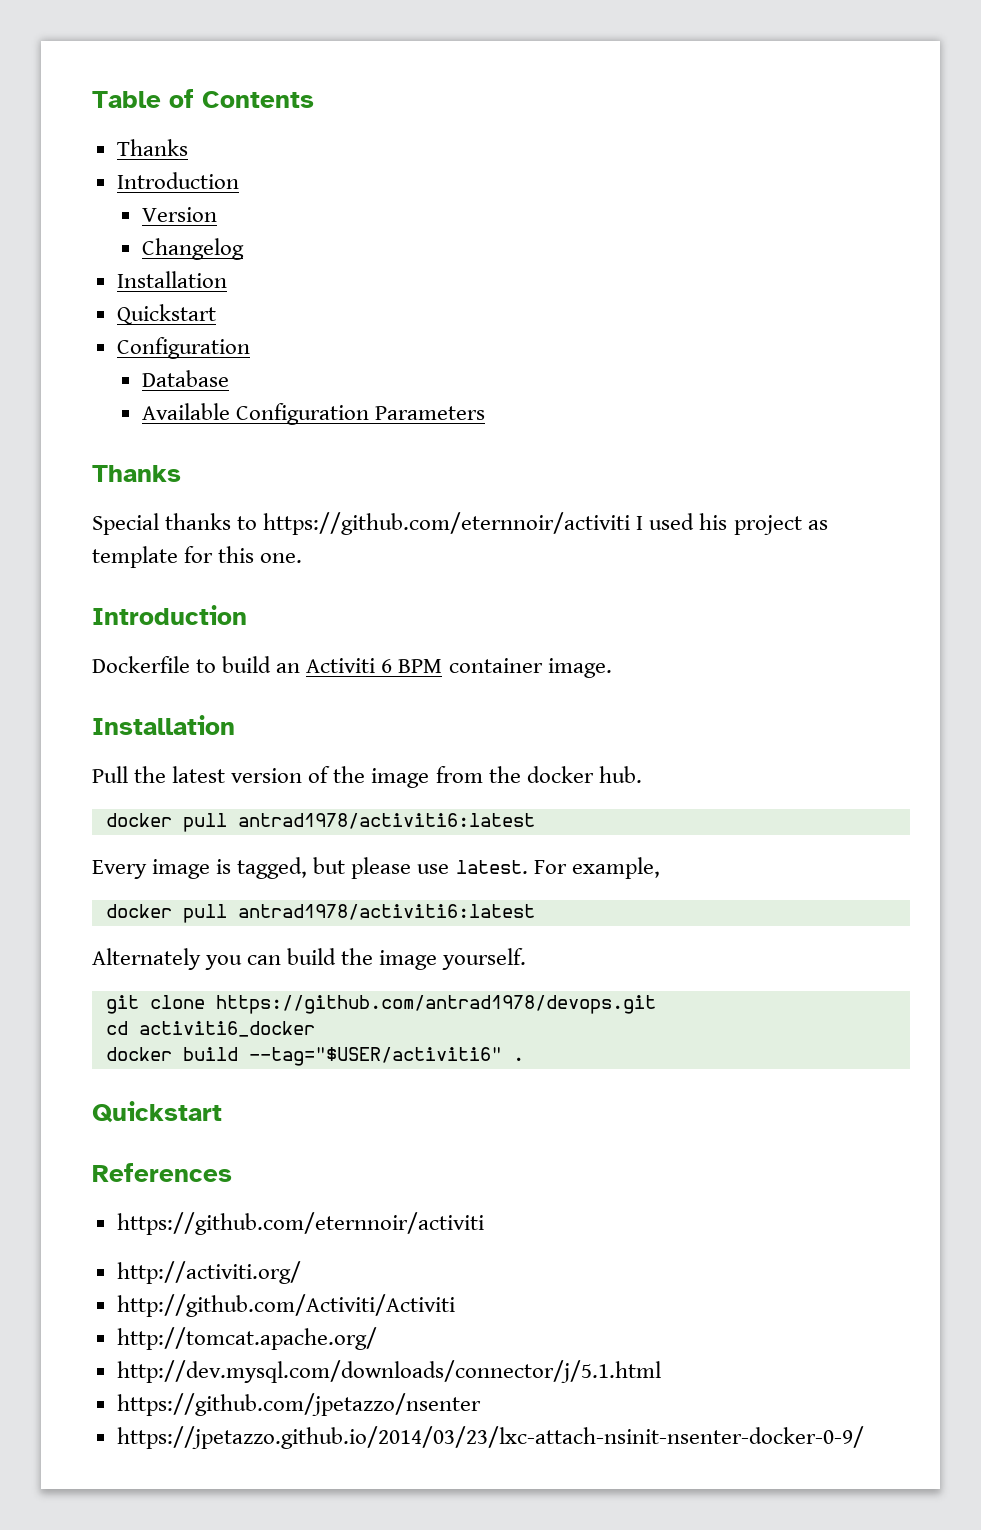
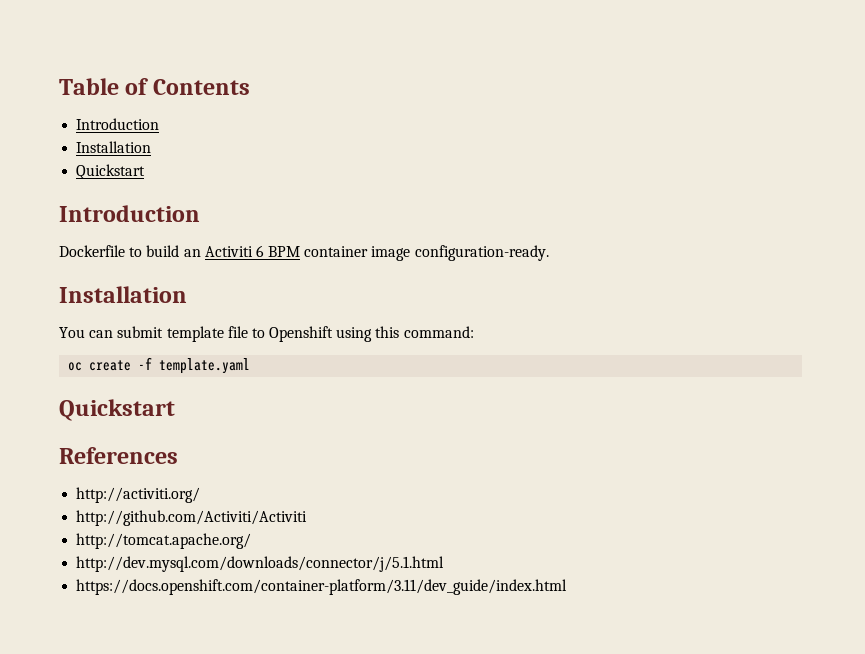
  Table of Contents
- Thanks
  Introduction
- Version
- Changelog
  Installation
  Quickstart
- Configuration
- Database
- Available Configuration Parameters
- Thanks
- Special thanks to https://github.com/eternnoir/activiti I used his project as template for this one.
- Dockerfile to build an Activiti 6 BPM container image.
+ Dockerfile to build an Activiti 6 BPM container image configuration-ready.
  Installation
- Pull the latest version of the image from the docker hub.
- docker pull antrad1978/activiti6:latest
- Every image is tagged, but please use latest. For example,
- docker pull antrad1978/activiti6:latest
- Alternately you can build the image yourself.
- git clone https://github.com/antrad1978/devops.git
- cd activiti6_docker
- docker build --tag="$USER/activiti6" .
+ You can submit template file to Openshift using this command:
+ oc create -f template.yaml
  References
- https://github.com/eternnoir/activiti
- https://github.com/jpetazzo/nsenter
- https://jpetazzo.github.io/2014/03/23/lxc-attach-nsinit-nsenter-docker-0-9/
+ https://docs.openshift.com/container-platform/3.11/dev_guide/index.html

